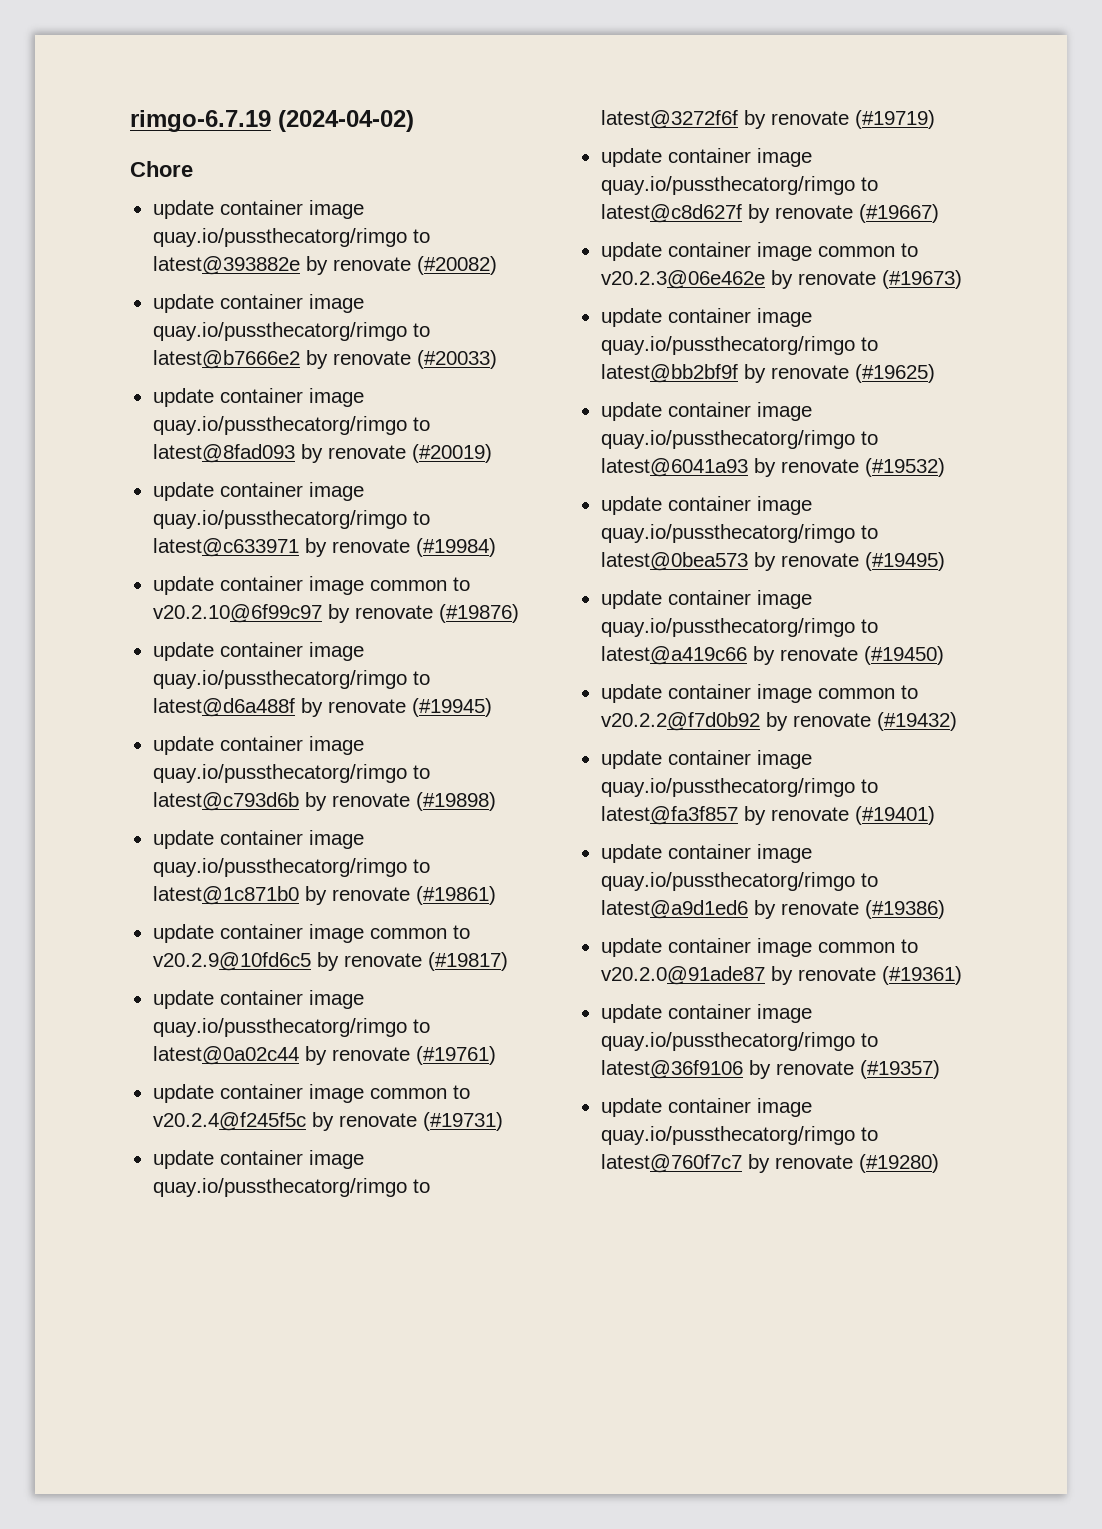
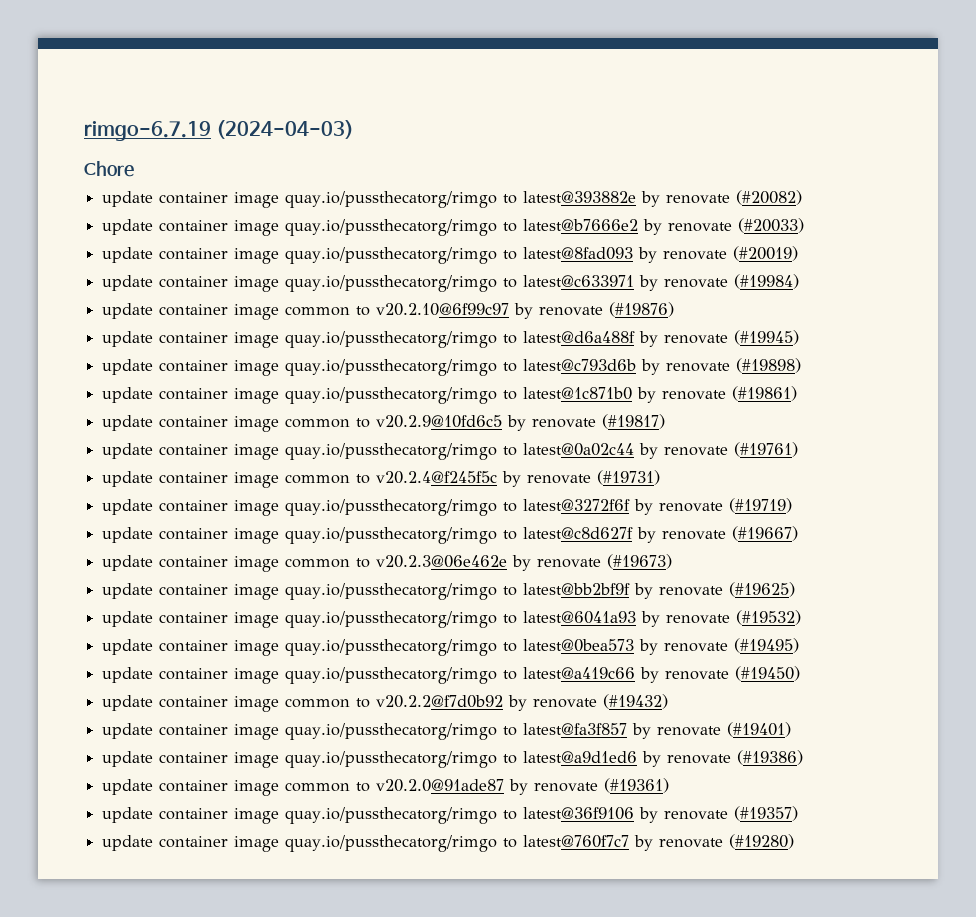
- rimgo-6.7.19 (2024-04-02)
+ rimgo-6.7.19 (2024-04-03)

